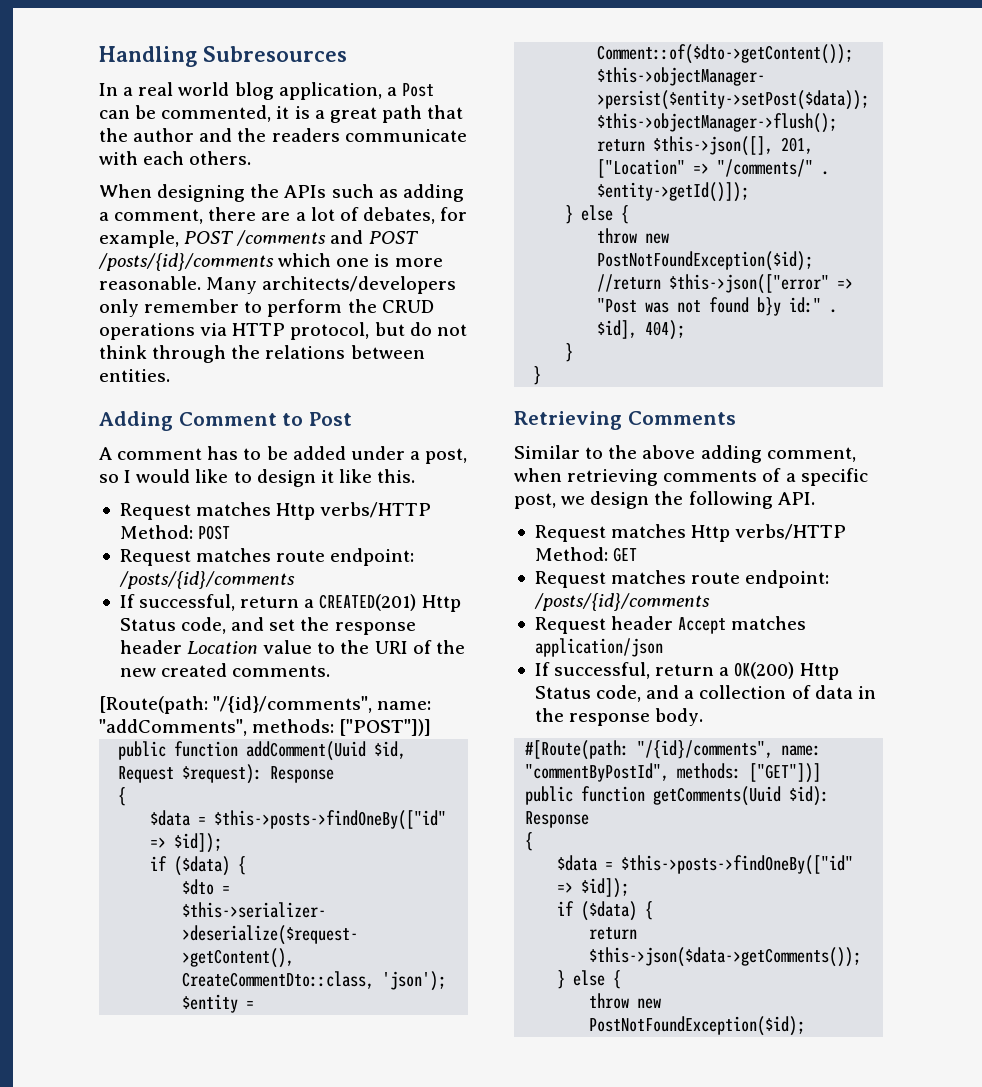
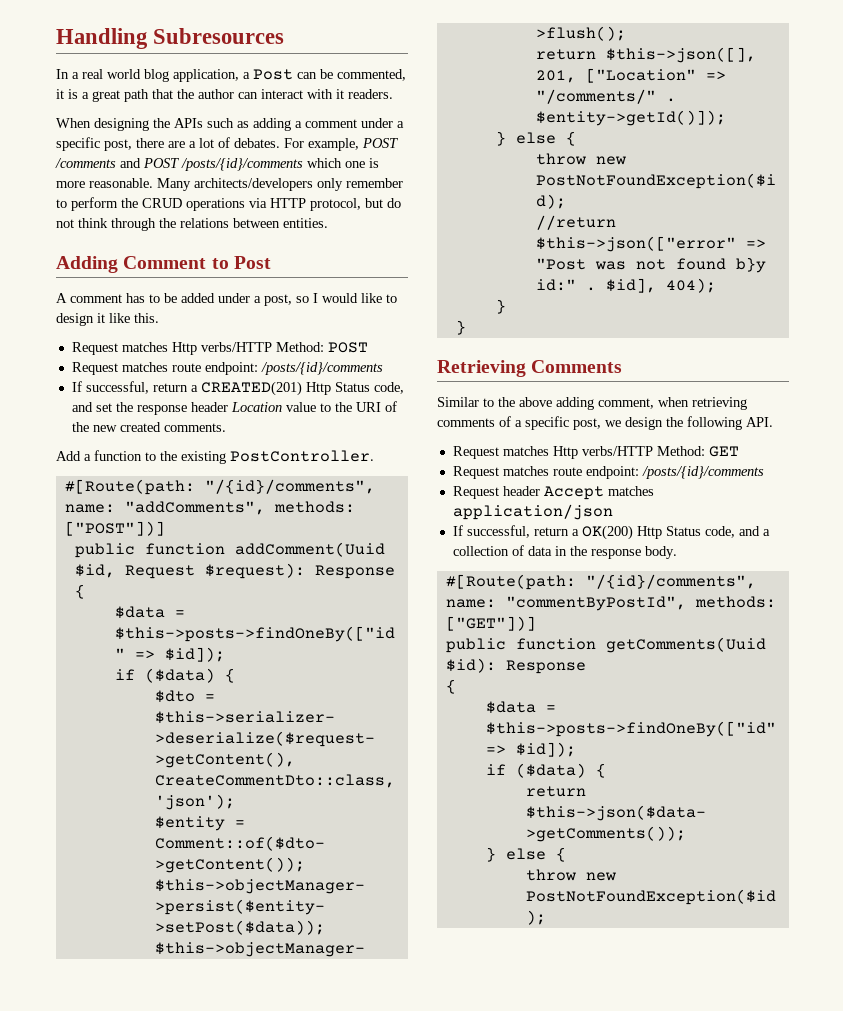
- In a real world blog application, a Post can be commented, it is a great path that the author and the readers communicate with each others.
+ In a real world blog application, a Post can be commented, it is a great path that the author can interact with it readers.
- When designing the APIs such as adding a comment, there are a lot of debates, for example, POST /comments and POST /posts/{id}/comments which one is more reasonable.
+ When designing the APIs such as adding a comment under a specific post, there are a lot of debates. For example, POST /comments and POST /posts/{id}/comments which one is more reasonable.
- [Route(path: "/{id}/comments", name: "addComments", methods: ["POST"])]
+ Add a function to the existing PostController.
+ #[Route(path: "/{id}/comments", name: "addComments", methods: ["POST"])]

